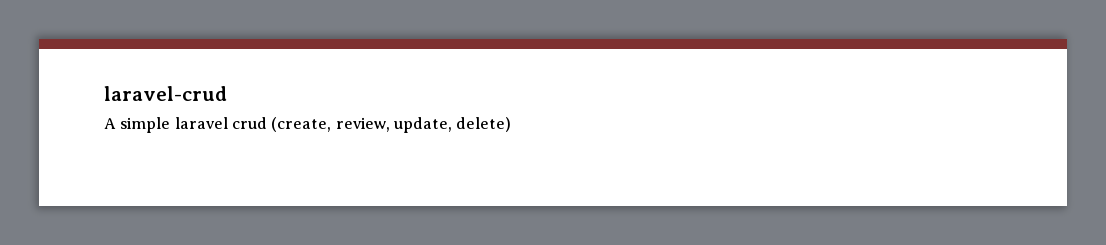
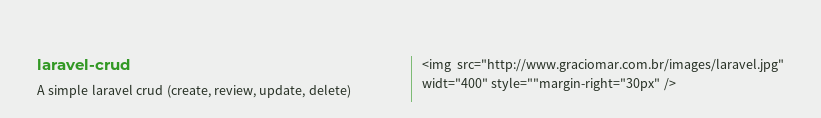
+ <img src="http://www.graciomar.com.br/images/laravel.jpg" widt="400" style=""margin-right="30px" />

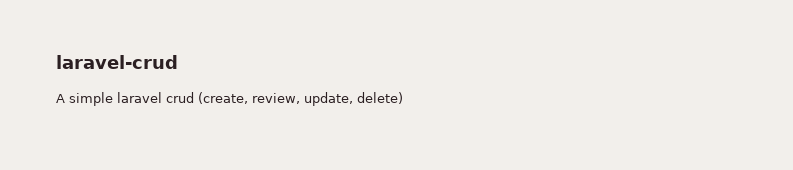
- <img src="http://www.graciomar.com.br/images/laravel.jpg" widt="400" style=""margin-right="30px" />

